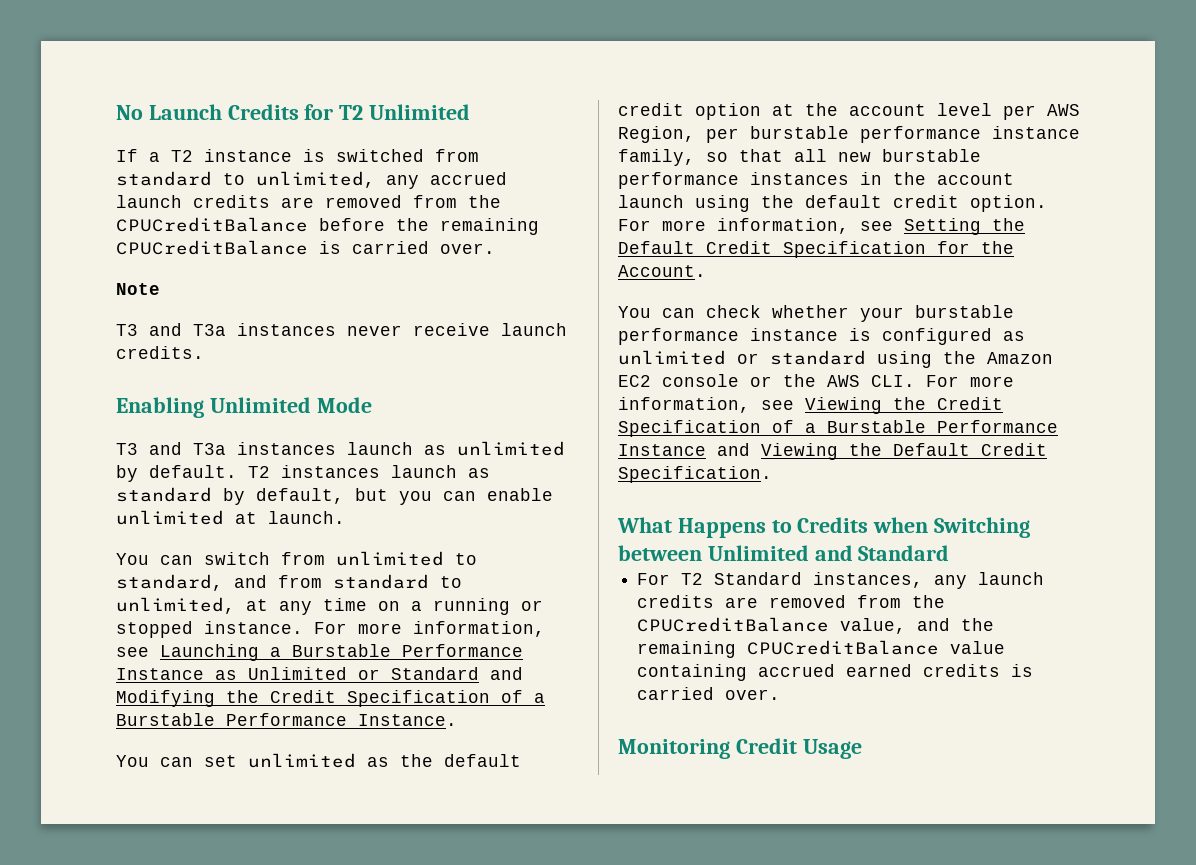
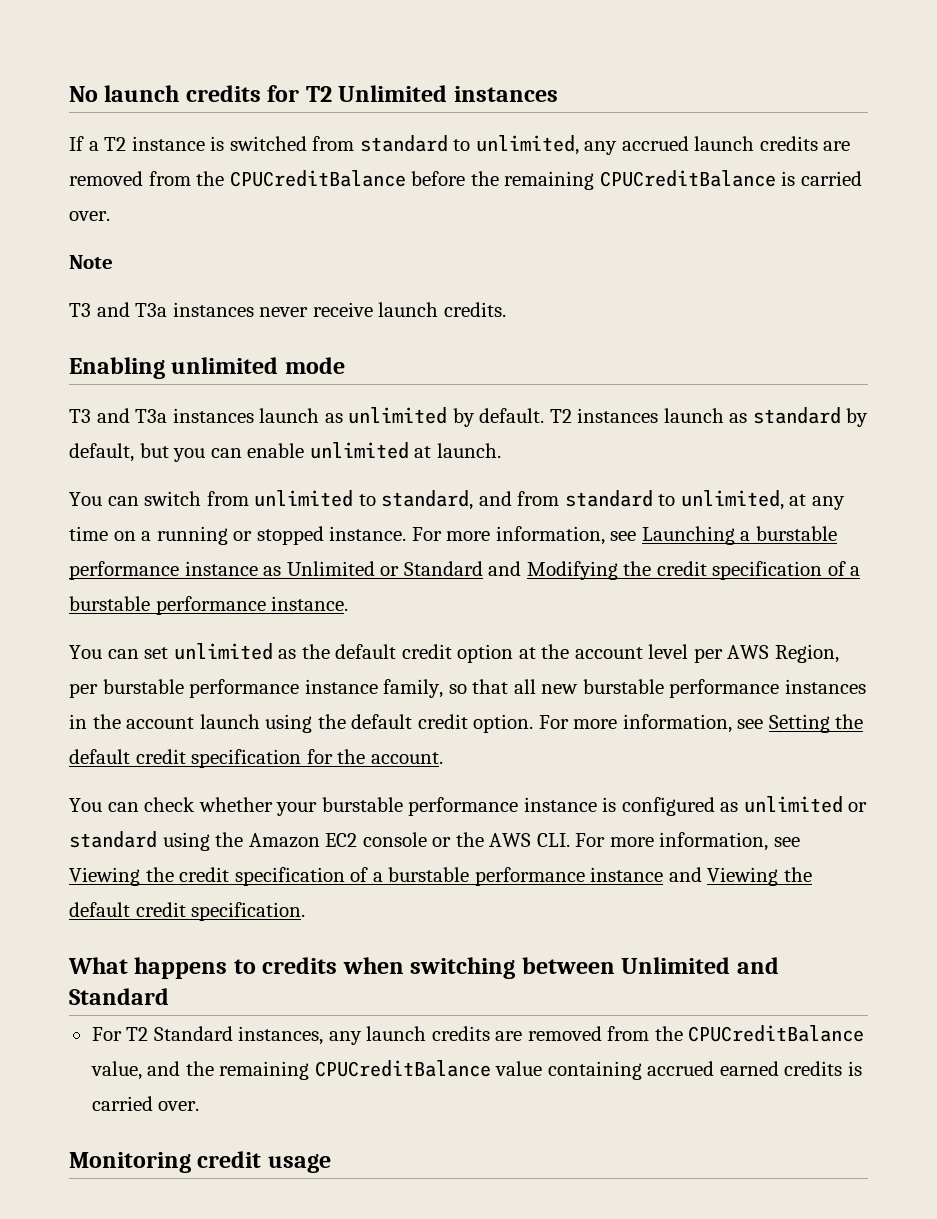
- No Launch Credits for T2 Unlimited
+ No launch credits for T2 Unlimited instances
- Enabling Unlimited Mode
+ Enabling unlimited mode
- For more information, see Launching a Burstable Performance Instance as Unlimited or Standard and Modifying the Credit Specification of a Burstable Performance Instance.
+ For more information, see Launching a burstable performance instance as Unlimited or Standard and Modifying the credit specification of a burstable performance instance.
- For more information, see Setting the Default Credit Specification for the Account.
+ For more information, see Setting the default credit specification for the account.
- You can check whether your burstable performance instance is configured as unlimited or standard using the Amazon EC2 console or the AWS CLI. For more information, see Viewing the Credit Specification of a Burstable Performance Instance and Viewing the Default Credit Specification.
- What Happens to Credits when Switching between Unlimited and Standard
+ You can check whether your burstable performance instance is configured as unlimited or standard using the Amazon EC2 console or the AWS CLI. For more information, see Viewing the credit specification of a burstable performance instance and Viewing the default credit specification.
+ What happens to credits when switching between Unlimited and Standard
- Monitoring Credit Usage
+ Monitoring credit usage

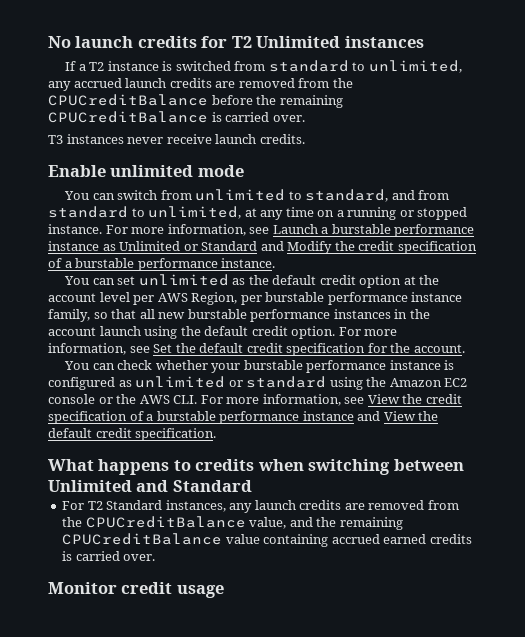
- Note
- T3 and T3a instances never receive launch credits.
+ T3 instances never receive launch credits.
- Enabling unlimited mode
+ Enable unlimited mode
- T3 and T3a instances launch as unlimited by default. T2 instances launch as standard by default, but you can enable unlimited at launch.
- For more information, see Launching a burstable performance instance as Unlimited or Standard and Modifying the credit specification of a burstable performance instance.
+ For more information, see Launch a burstable performance instance as Unlimited or Standard and Modify the credit specification of a burstable performance instance.
- For more information, see Setting the default credit specification for the account.
+ For more information, see Set the default credit specification for the account.
- You can check whether your burstable performance instance is configured as unlimited or standard using the Amazon EC2 console or the AWS CLI. For more information, see Viewing the credit specification of a burstable performance instance and Viewing the default credit specification.
+ You can check whether your burstable performance instance is configured as unlimited or standard using the Amazon EC2 console or the AWS CLI. For more information, see View the credit specification of a burstable performance instance and View the default credit specification.
- Monitoring credit usage
+ Monitor credit usage

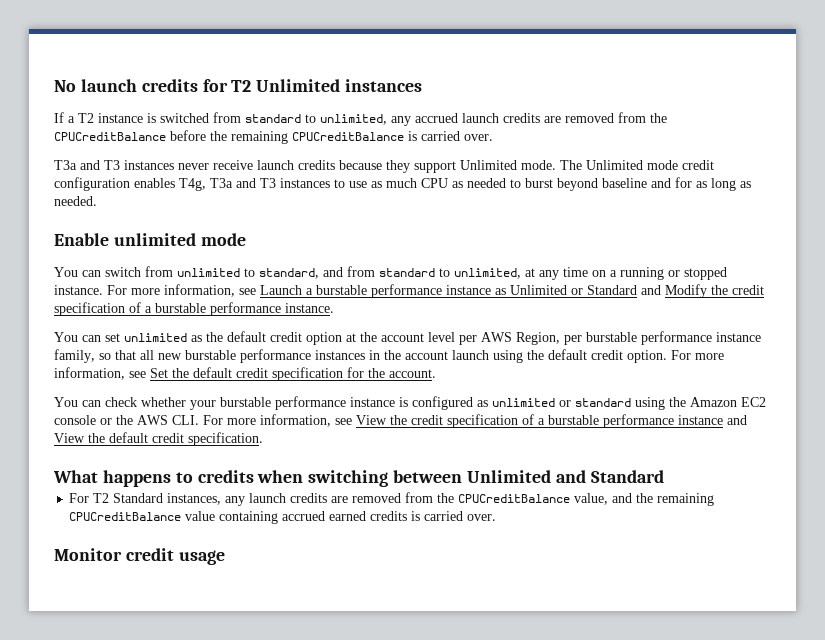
- T3 instances never receive launch credits.
+ T3a and T3 instances never receive launch credits because they support Unlimited mode. The Unlimited mode credit configuration enables T4g, T3a and T3 instances to use as much CPU as needed to burst beyond baseline and for as long as needed.

